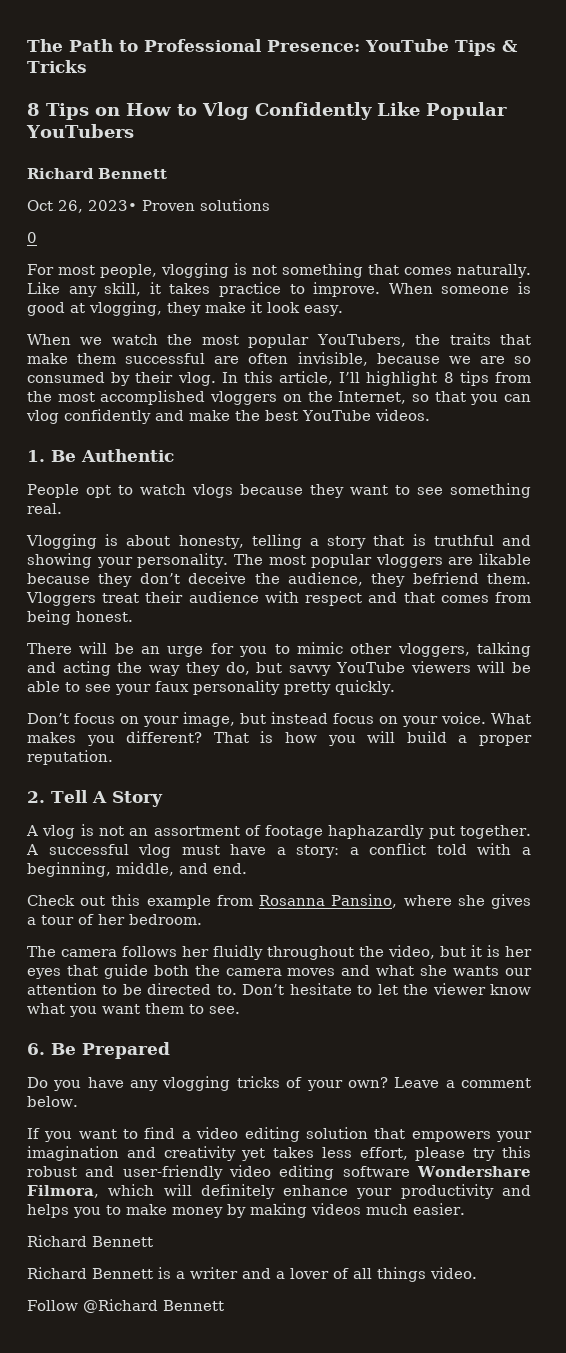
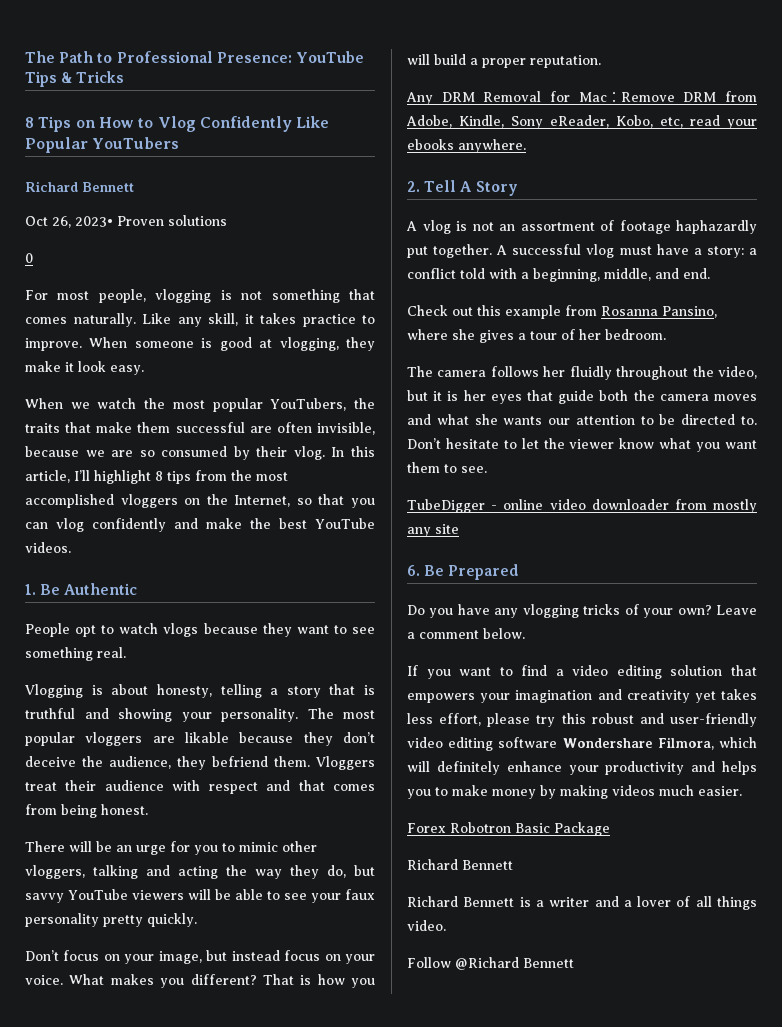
+ Any DRM Removal for Mac：Remove DRM from Adobe, Kindle, Sony eReader, Kobo, etc, read your ebooks anywhere.
+ TubeDigger - online video downloader from mostly any site
+ Forex Robotron Basic Package

